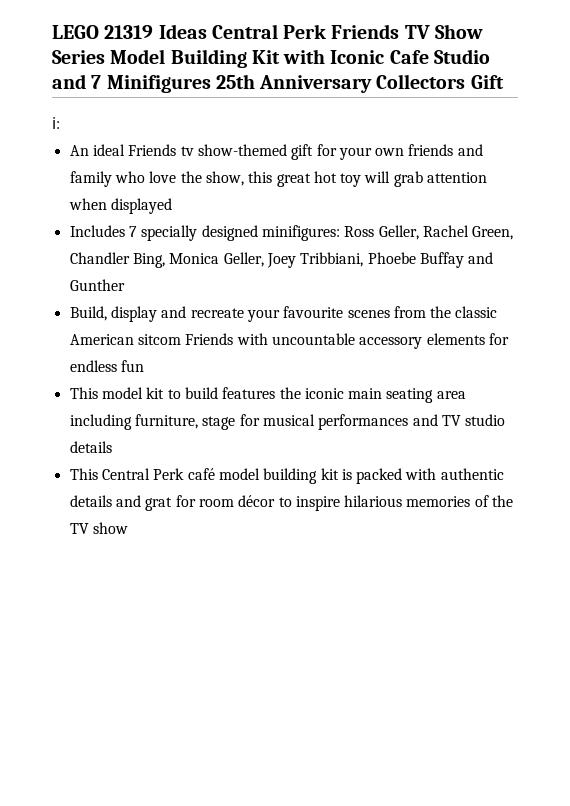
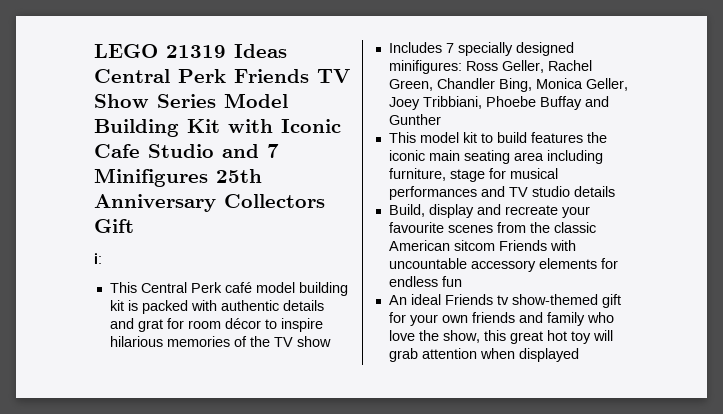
+ This Central Perk café model building kit is packed with authentic details and grat for room décor to inspire hilarious memories of the TV show
+ Includes 7 specially designed minifigures: Ross Geller, Rachel Green, Chandler Bing, Monica Geller, Joey Tribbiani, Phoebe Buffay and Gunther
+ This model kit to build features the iconic main seating area including furniture, stage for musical performances and TV studio details
+ Build, display and recreate your favourite scenes from the classic American sitcom Friends with uncountable accessory elements for endless fun
- Includes 7 specially designed minifigures: Ross Geller, Rachel Green, Chandler Bing, Monica Geller, Joey Tribbiani, Phoebe Buffay and Gunther
- Build, display and recreate your favourite scenes from the classic American sitcom Friends with uncountable accessory elements for endless fun
- This model kit to build features the iconic main seating area including furniture, stage for musical performances and TV studio details
- This Central Perk café model building kit is packed with authentic details and grat for room décor to inspire hilarious memories of the TV show

